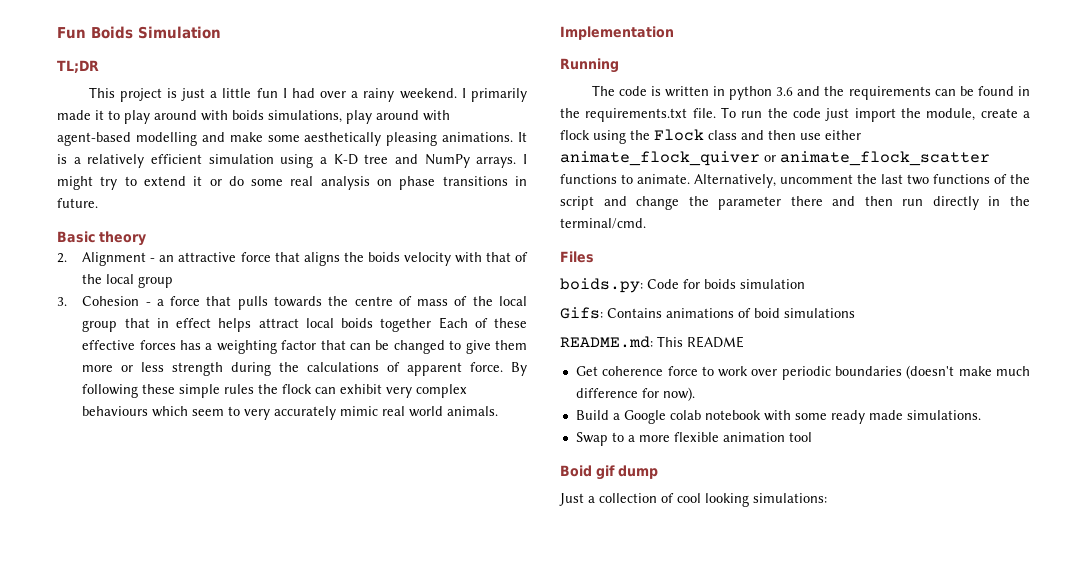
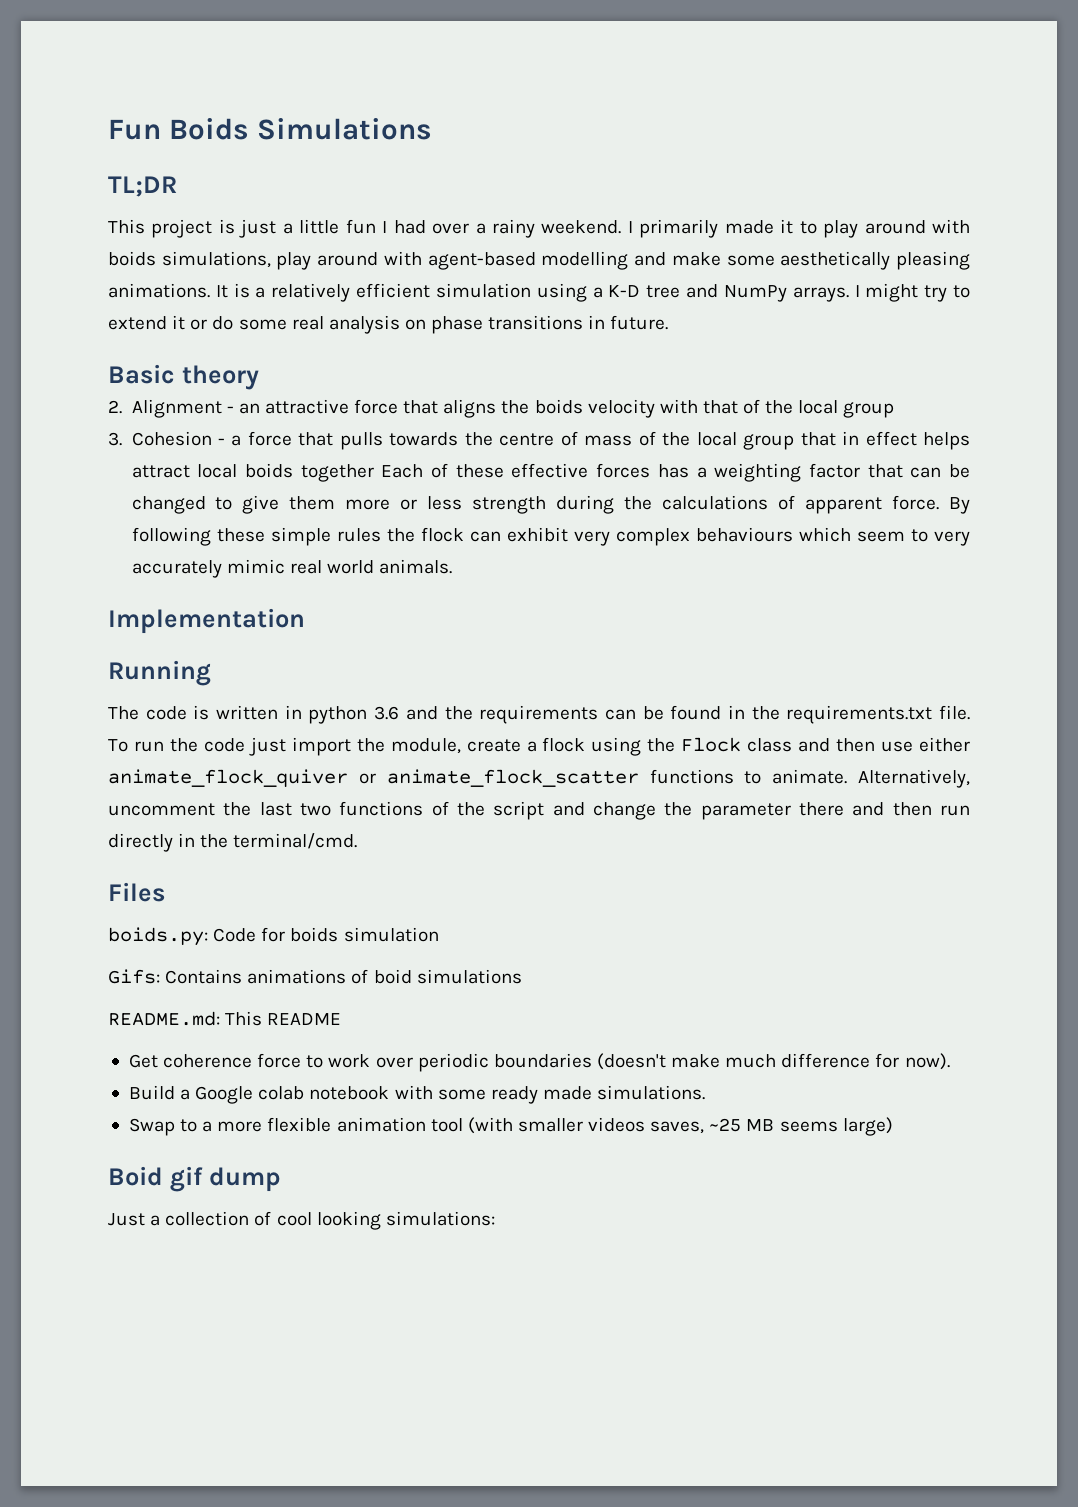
- Fun Boids Simulation
+ Fun Boids Simulations
- Swap to a more flexible animation tool
+ Swap to a more flexible animation tool (with smaller videos saves, ~25 MB seems large)

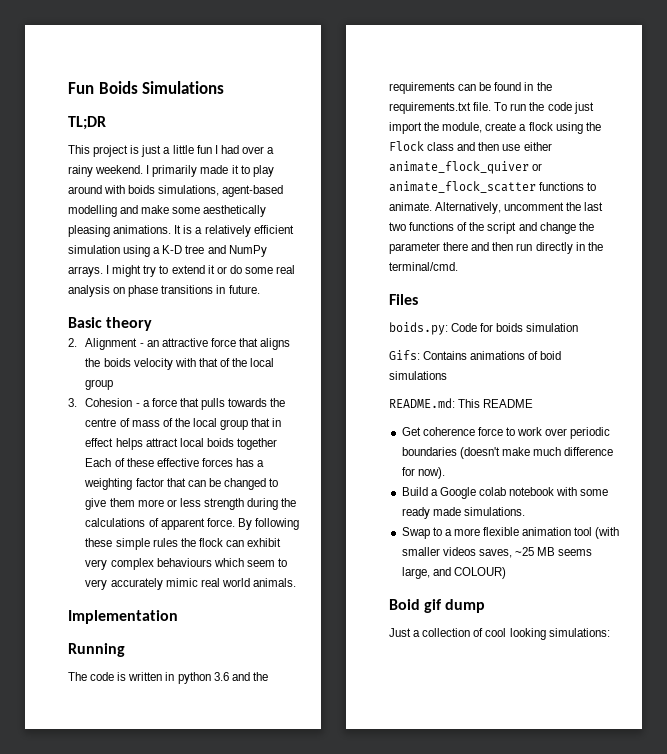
- I primarily made it to play around with boids simulations, play around with agent-based modelling and make some aesthetically pleasing animations.
+ I primarily made it to play around with boids simulations, agent-based modelling and make some aesthetically pleasing animations.
- Swap to a more flexible animation tool (with smaller videos saves, ~25 MB seems large)
+ Swap to a more flexible animation tool (with smaller videos saves, ~25 MB seems large, and COLOUR)

